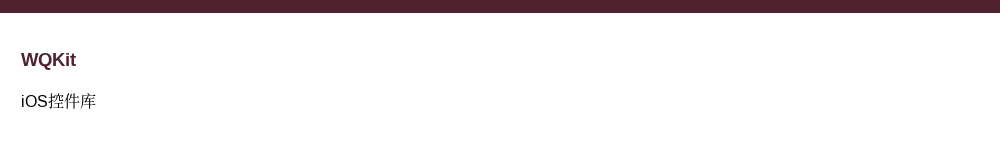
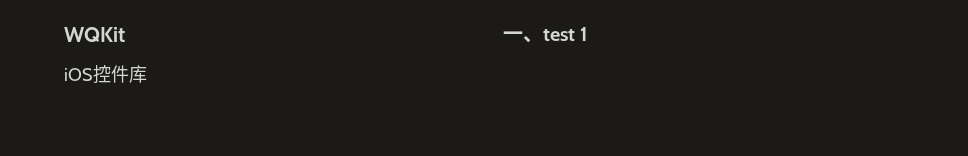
+ 一、test 1

